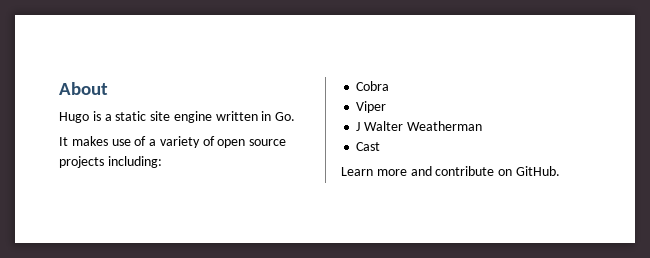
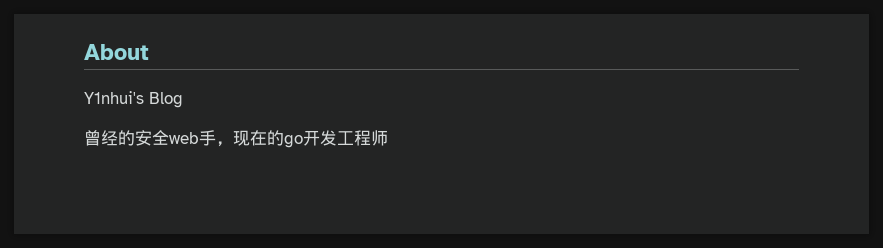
- Hugo is a static site engine written in Go.
- It makes use of a variety of open source projects including:
- Cobra
- Viper
- J Walter Weatherman
- Cast
- Learn more and contribute on GitHub.
+ Y1nhui's Blog
+ 曾经的安全web手，现在的go开发工程师

